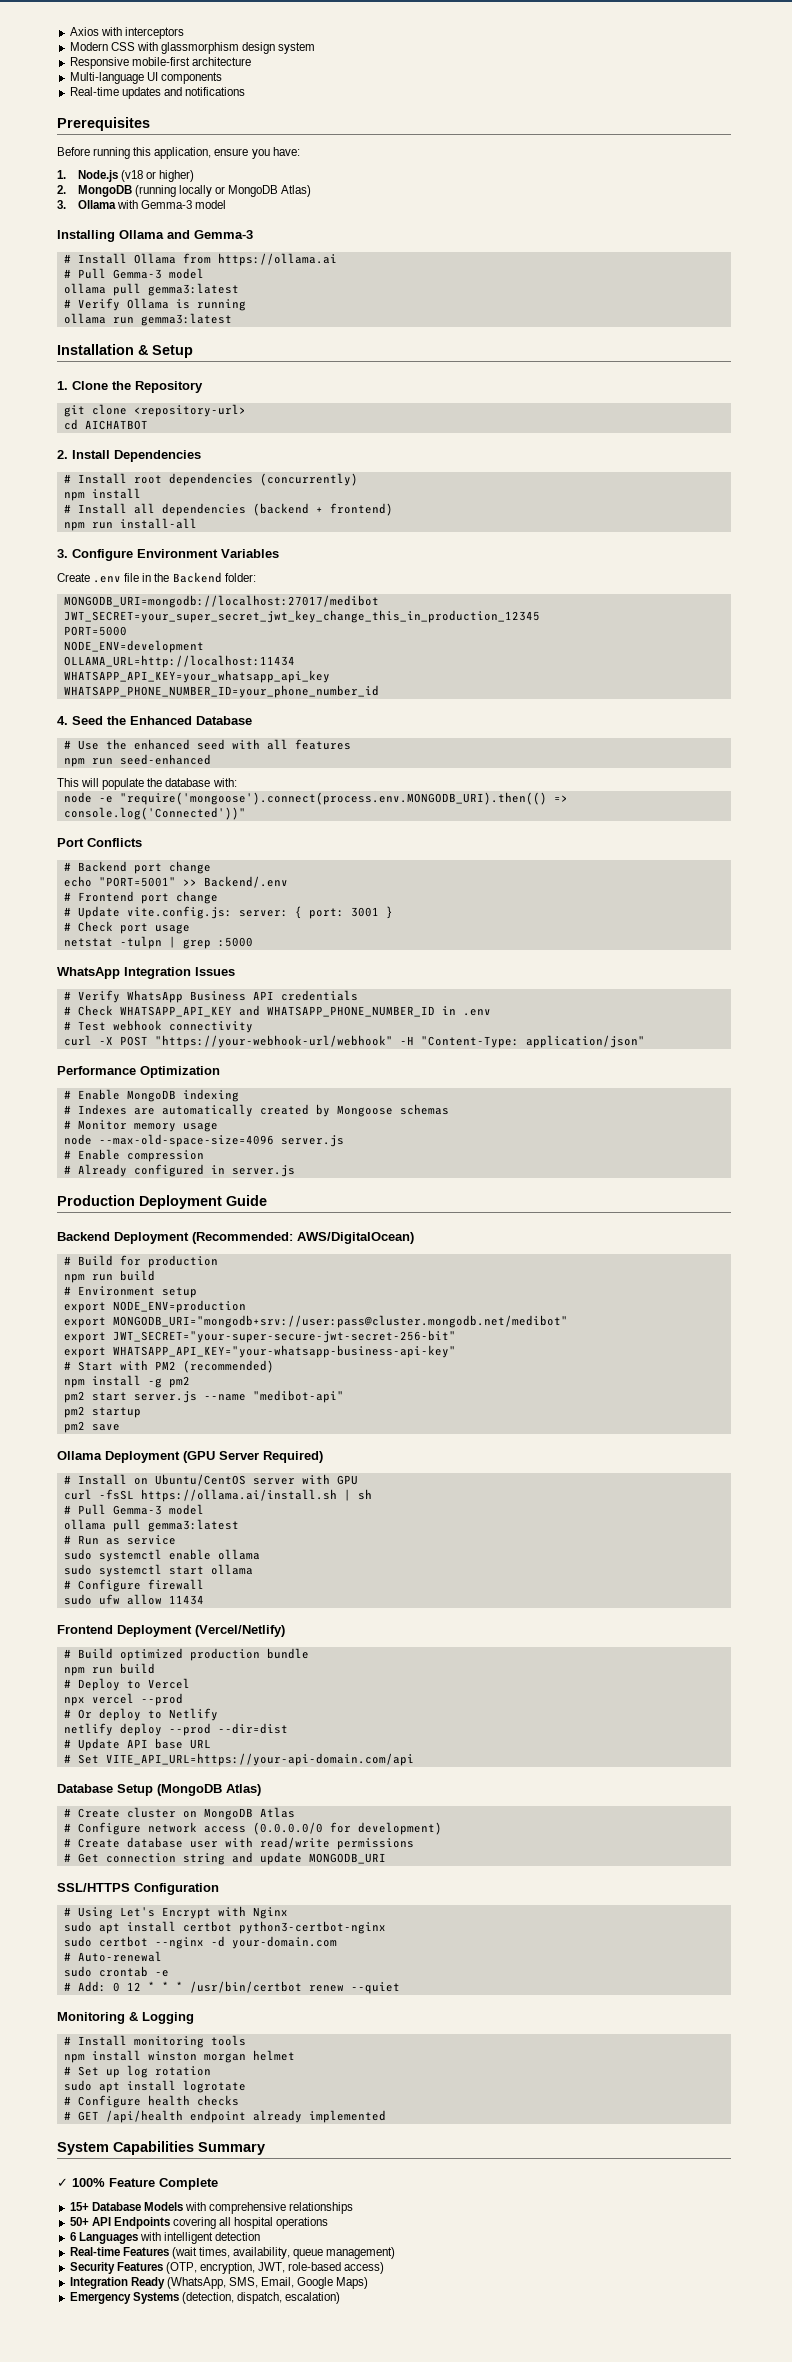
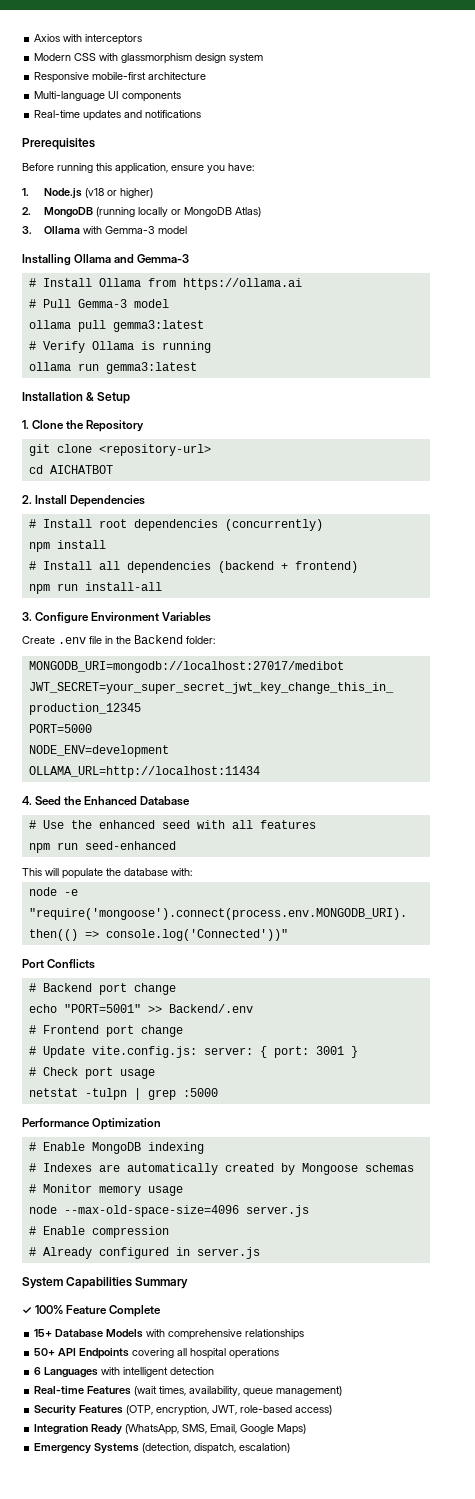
- WHATSAPP_API_KEY=your_whatsapp_api_key
- WHATSAPP_PHONE_NUMBER_ID=your_phone_number_id
- WhatsApp Integration Issues
- # Verify WhatsApp Business API credentials
- # Check WHATSAPP_API_KEY and WHATSAPP_PHONE_NUMBER_ID in .env
- # Test webhook connectivity
- curl -X POST "https://your-webhook-url/webhook" -H "Content-Type: application/json"
- Production Deployment Guide
- Backend Deployment (Recommended: AWS/DigitalOcean)
- # Build for production
- npm run build
- # Environment setup
- export NODE_ENV=production
- export MONGODB_URI="mongodb+srv://user:pass@cluster.mongodb.net/medibot"
- export JWT_SECRET="your-super-secure-jwt-secret-256-bit"
- export WHATSAPP_API_KEY="your-whatsapp-business-api-key"
- # Start with PM2 (recommended)
- npm install -g pm2
- pm2 start server.js --name "medibot-api"
- pm2 startup
- pm2 save
- Ollama Deployment (GPU Server Required)
- # Install on Ubuntu/CentOS server with GPU
- curl -fsSL https://ollama.ai/install.sh | sh
- # Pull Gemma-3 model
- ollama pull gemma3:latest
- # Run as service
- sudo systemctl enable ollama
- sudo systemctl start ollama
- # Configure firewall
- sudo ufw allow 11434
- Frontend Deployment (Vercel/Netlify)
- # Build optimized production bundle
- npm run build
- # Deploy to Vercel
- npx vercel --prod
- # Or deploy to Netlify
- netlify deploy --prod --dir=dist
- # Update API base URL
- # Set VITE_API_URL=https://your-api-domain.com/api
- Database Setup (MongoDB Atlas)
- # Create cluster on MongoDB Atlas
- # Configure network access (0.0.0.0/0 for development)
- # Create database user with read/write permissions
- # Get connection string and update MONGODB_URI
- SSL/HTTPS Configuration
- # Using Let's Encrypt with Nginx
- sudo apt install certbot python3-certbot-nginx
- sudo certbot --nginx -d your-domain.com
- # Auto-renewal
- sudo crontab -e
- # Add: 0 12 * * * /usr/bin/certbot renew --quiet
- Monitoring & Logging
- # Install monitoring tools
- npm install winston morgan helmet
- # Set up log rotation
- sudo apt install logrotate
- # Configure health checks
- # GET /api/health endpoint already implemented

